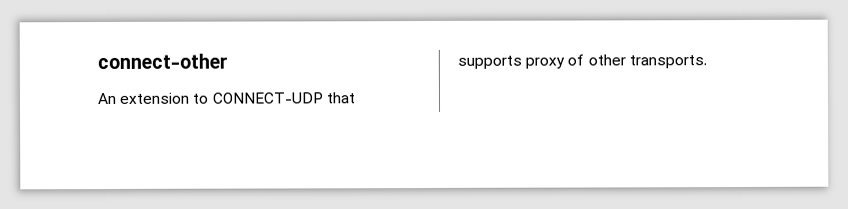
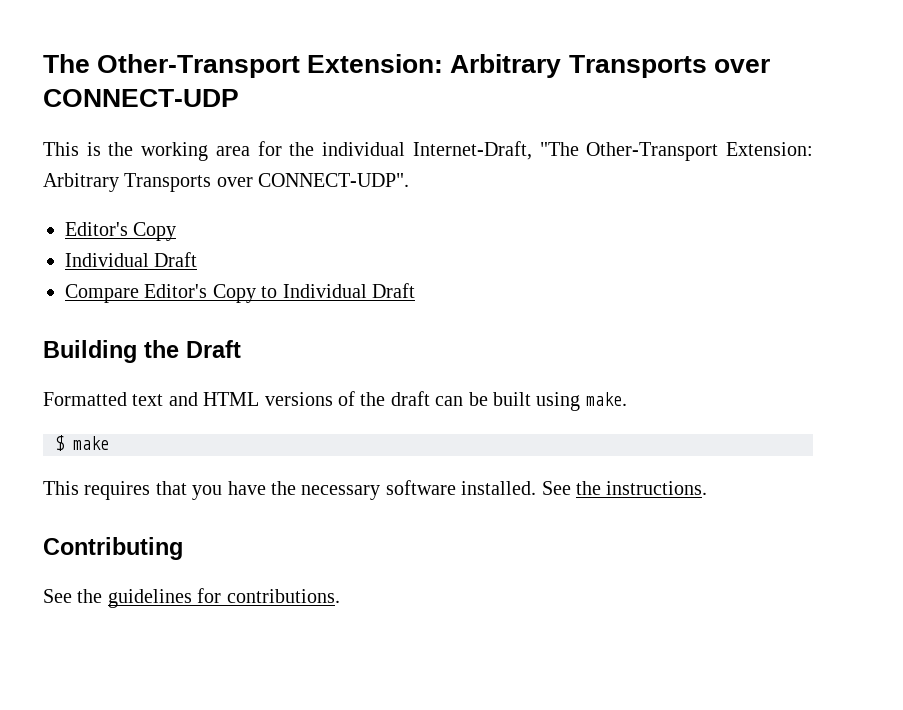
- connect-other
- An extension to CONNECT-UDP that supports proxy of other transports.
+ The Other-Transport Extension: Arbitrary Transports over CONNECT-UDP
+ This is the working area for the individual Internet-Draft, "The Other-Transport Extension: Arbitrary Transports over CONNECT-UDP".
+ Editor's Copy
+ Individual Draft
+ Compare Editor's Copy to Individual Draft
+ Building the Draft
+ Formatted text and HTML versions of the draft can be built using make.
+ $ make
+ This requires that you have the necessary software installed. See the instructions.
+ Contributing
+ See the guidelines for contributions.

